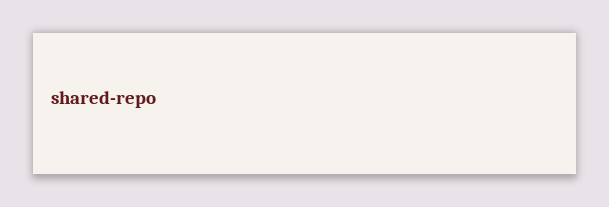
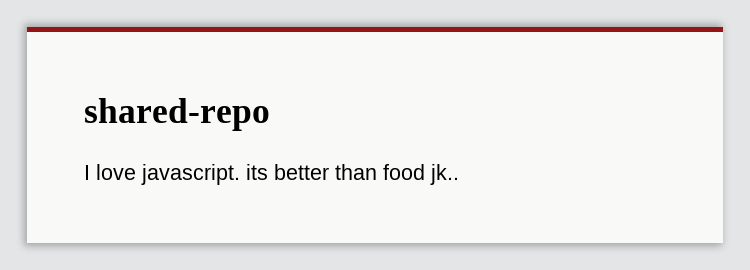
+ I love javascript. its better than food jk..

